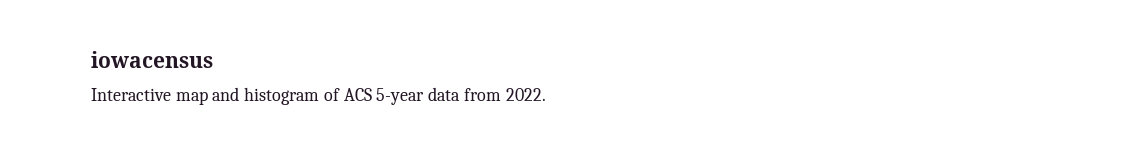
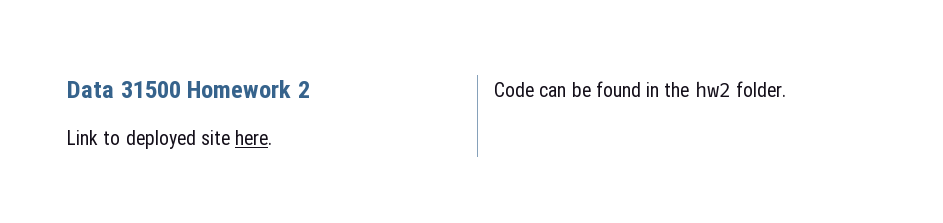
- iowacensus
- Interactive map and histogram of ACS 5-year data from 2022.
+ Data 31500 Homework 2
+ Link to deployed site here.
+ Code can be found in the hw2 folder.

